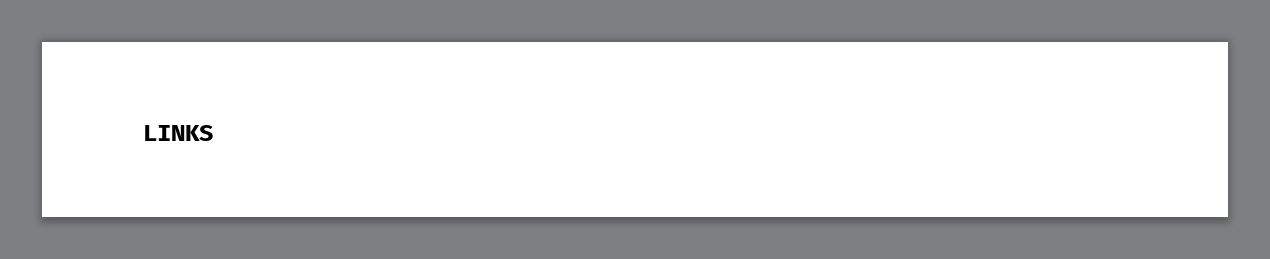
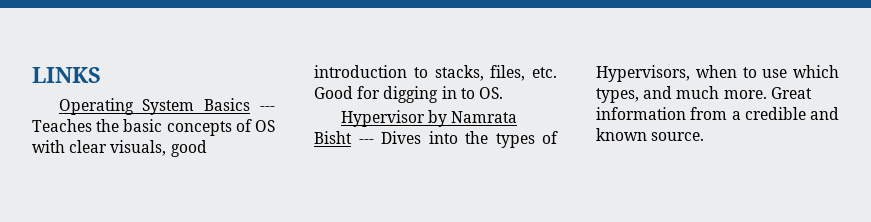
+ Operating System Basics --- Teaches the basic concepts of OS with clear visuals, good introduction to stacks, files, etc. Good for digging in to OS.
+ Hypervisor by Namrata Bisht --- Dives into the types of Hypervisors, when to use which types, and much more. Great information from a credible and known source.

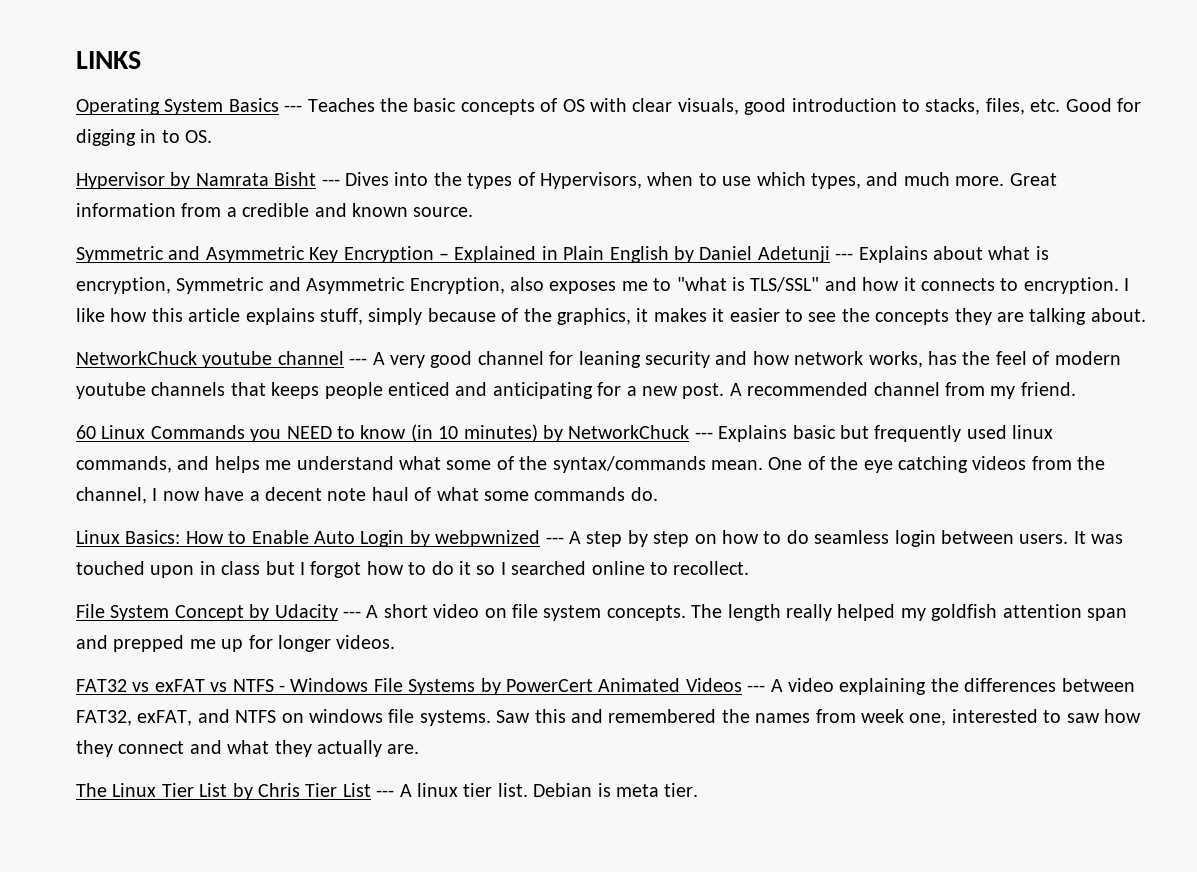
+ Symmetric and Asymmetric Key Encryption – Explained in Plain English by Daniel Adetunji --- Explains about what is encryption, Symmetric and Asymmetric Encryption, also exposes me to "what is TLS/SSL" and how it connects to encryption. I like how this article explains stuff, simply because of the graphics, it makes it easier to see the concepts they are talking about.
+ NetworkChuck youtube channel --- A very good channel for leaning security and how network works, has the feel of modern youtube channels that keeps people enticed and anticipating for a new post. A recommended channel from my friend.
+ 60 Linux Commands you NEED to know (in 10 minutes) by NetworkChuck --- Explains basic but frequently used linux commands, and helps me understand what some of the syntax/commands mean. One of the eye catching videos from the channel, I now have a decent note haul of what some commands do.
+ Linux Basics: How to Enable Auto Login by webpwnized --- A step by step on how to do seamless login between users. It was touched upon in class but I forgot how to do it so I searched online to recollect.
+ File System Concept by Udacity --- A short video on file system concepts. The length really helped my goldfish attention span and prepped me up for longer videos.
+ FAT32 vs exFAT vs NTFS - Windows File Systems by PowerCert Animated Videos --- A video explaining the differences between FAT32, exFAT, and NTFS on windows file systems. Saw this and remembered the names from week one, interested to saw how they connect and what they actually are.
+ The Linux Tier List by Chris Tier List --- A linux tier list. Debian is meta tier.

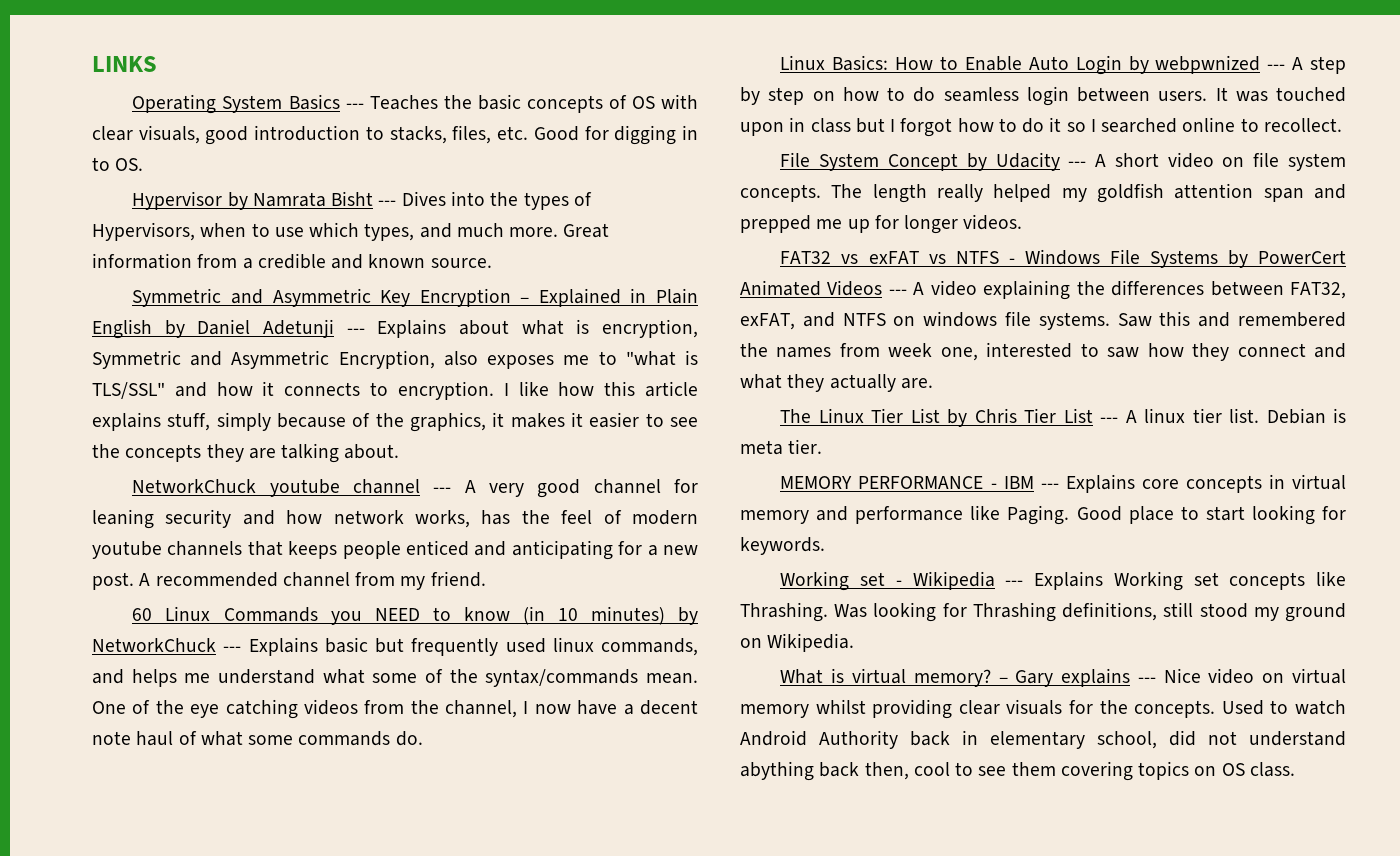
+ MEMORY PERFORMANCE - IBM --- Explains core concepts in virtual memory and performance like Paging. Good place to start looking for keywords.
+ Working set - Wikipedia --- Explains Working set concepts like Thrashing. Was looking for Thrashing definitions, still stood my ground on Wikipedia.
+ What is virtual memory? – Gary explains --- Nice video on virtual memory whilst providing clear visuals for the concepts. Used to watch Android Authority back in elementary school, did not understand abything back then, cool to see them covering topics on OS class.

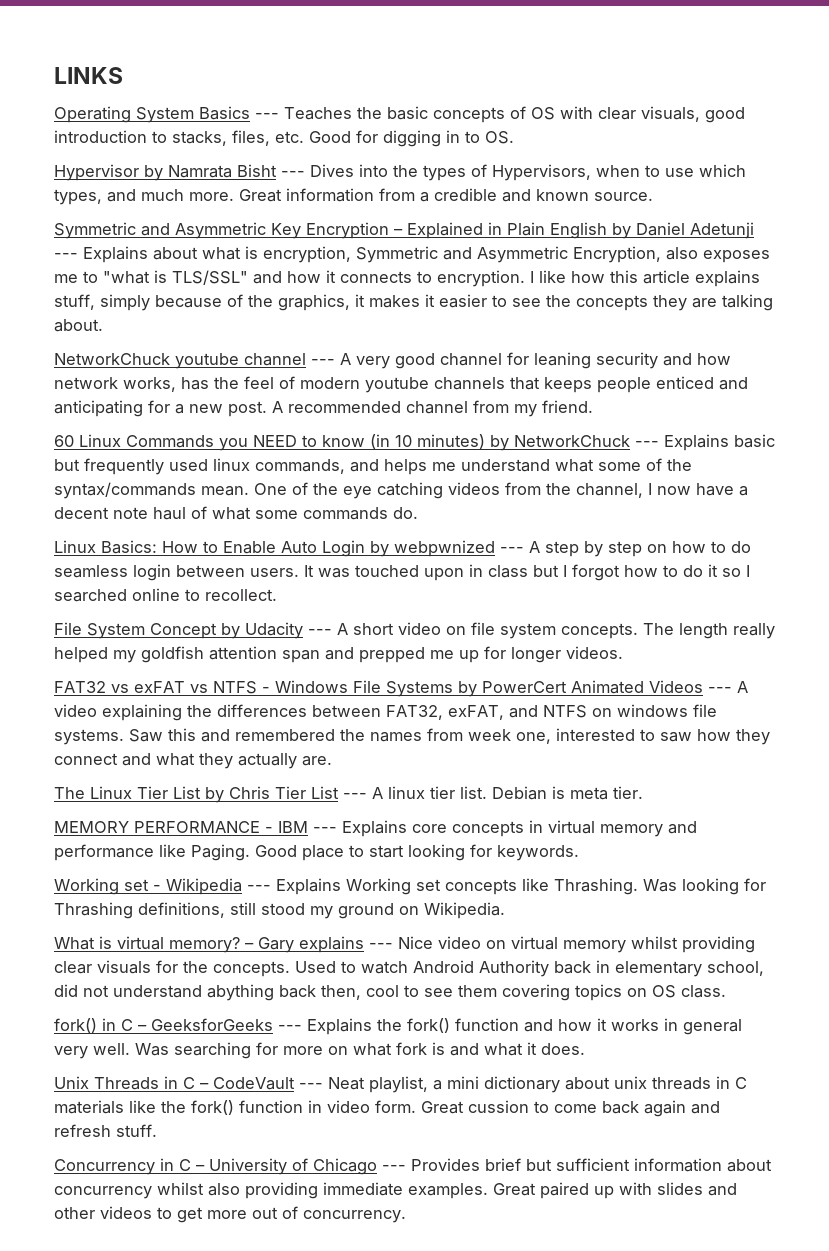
+ fork() in C – GeeksforGeeks --- Explains the fork() function and how it works in general very well. Was searching for more on what fork is and what it does.
+ Unix Threads in C – CodeVault --- Neat playlist, a mini dictionary about unix threads in C materials like the fork() function in video form. Great cussion to come back again and refresh stuff.
+ Concurrency in C – University of Chicago --- Provides brief but sufficient information about concurrency whilst also providing immediate examples. Great paired up with slides and other videos to get more out of concurrency.

